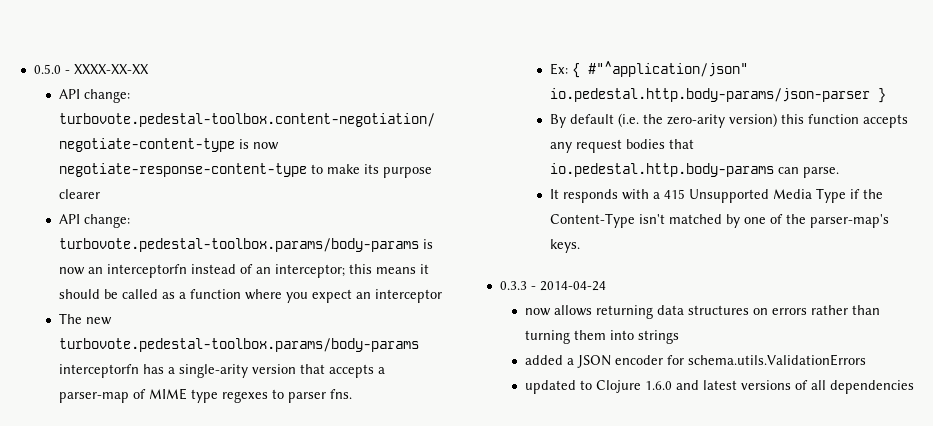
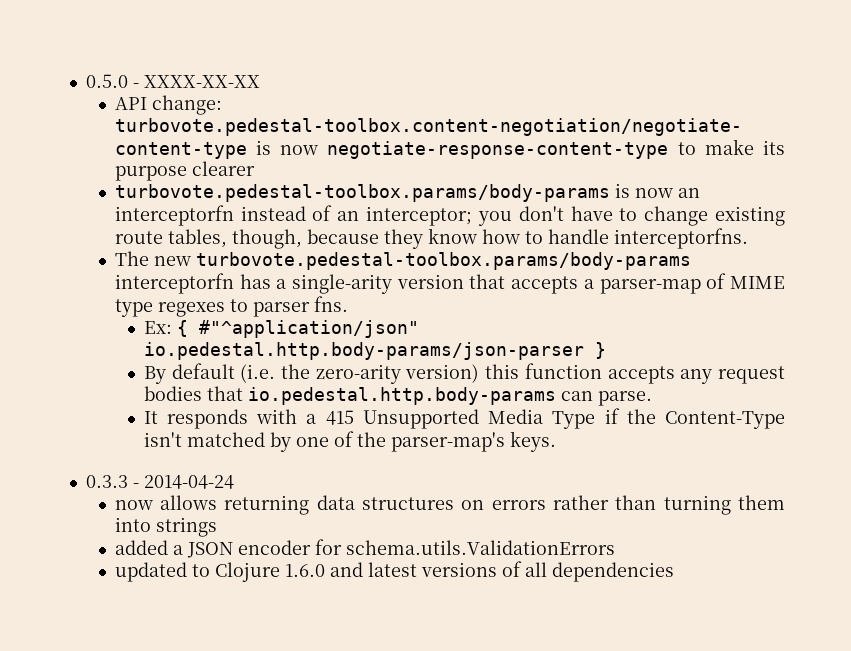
- API change: turbovote.pedestal-toolbox.params/body-params is now an interceptorfn instead of an interceptor; this means it should be called as a function where you expect an interceptor
+ turbovote.pedestal-toolbox.params/body-params is now an interceptorfn instead of an interceptor; you don't have to change existing route tables, though, because they know how to handle interceptorfns.

